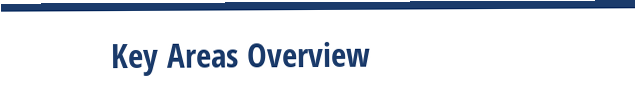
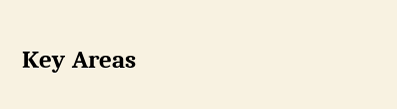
- Key Areas Overview
+ Key Areas

